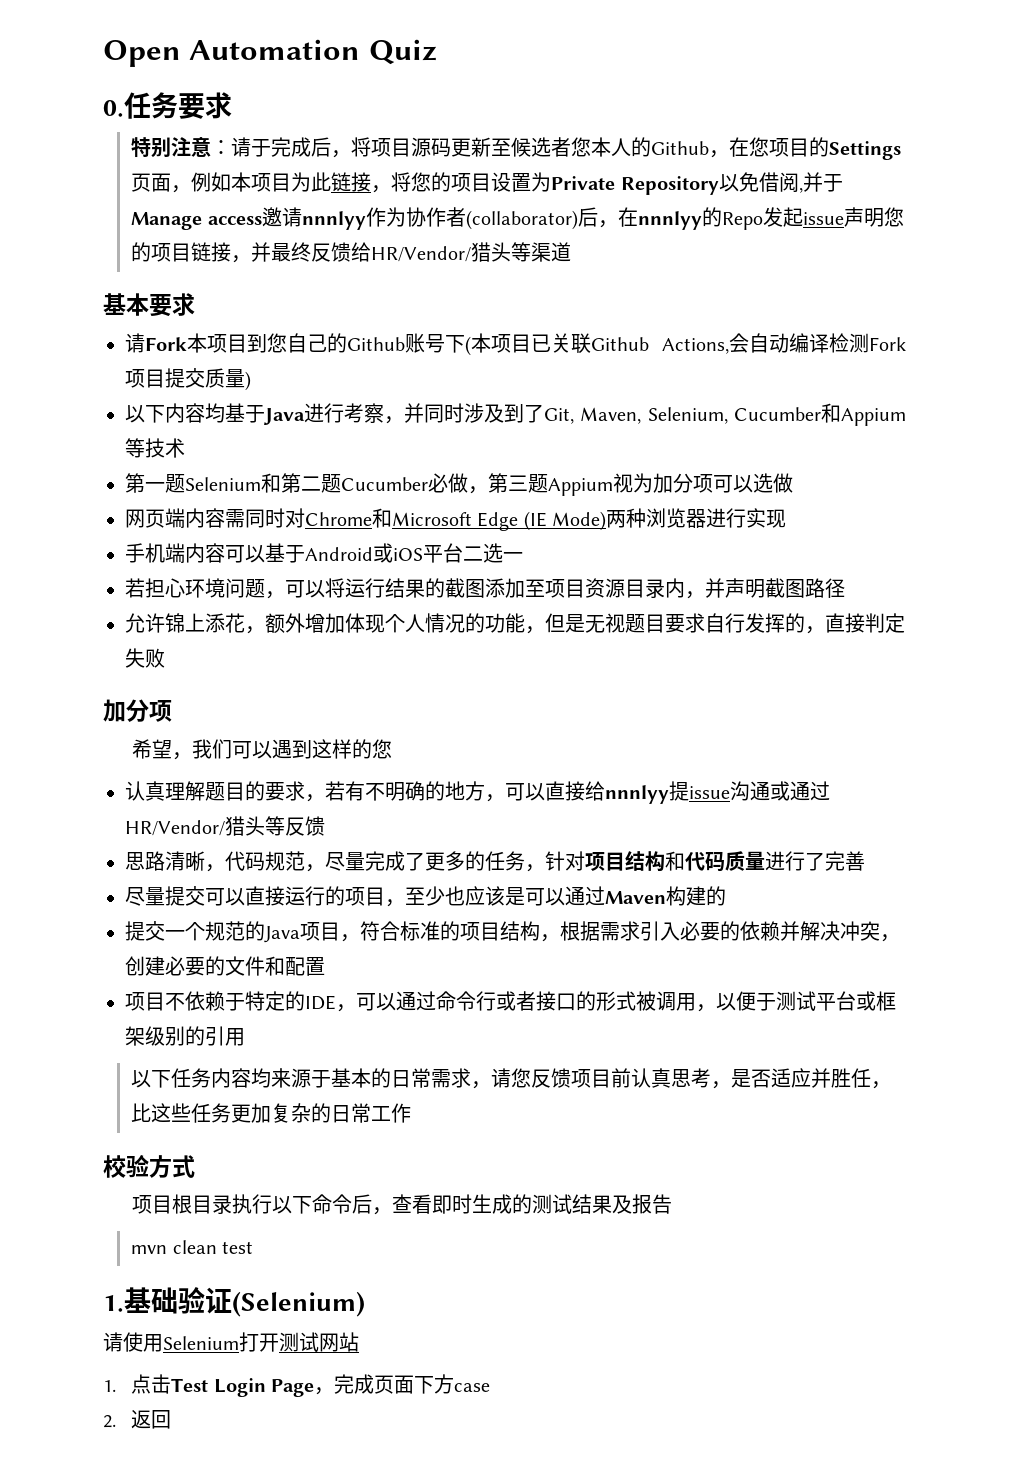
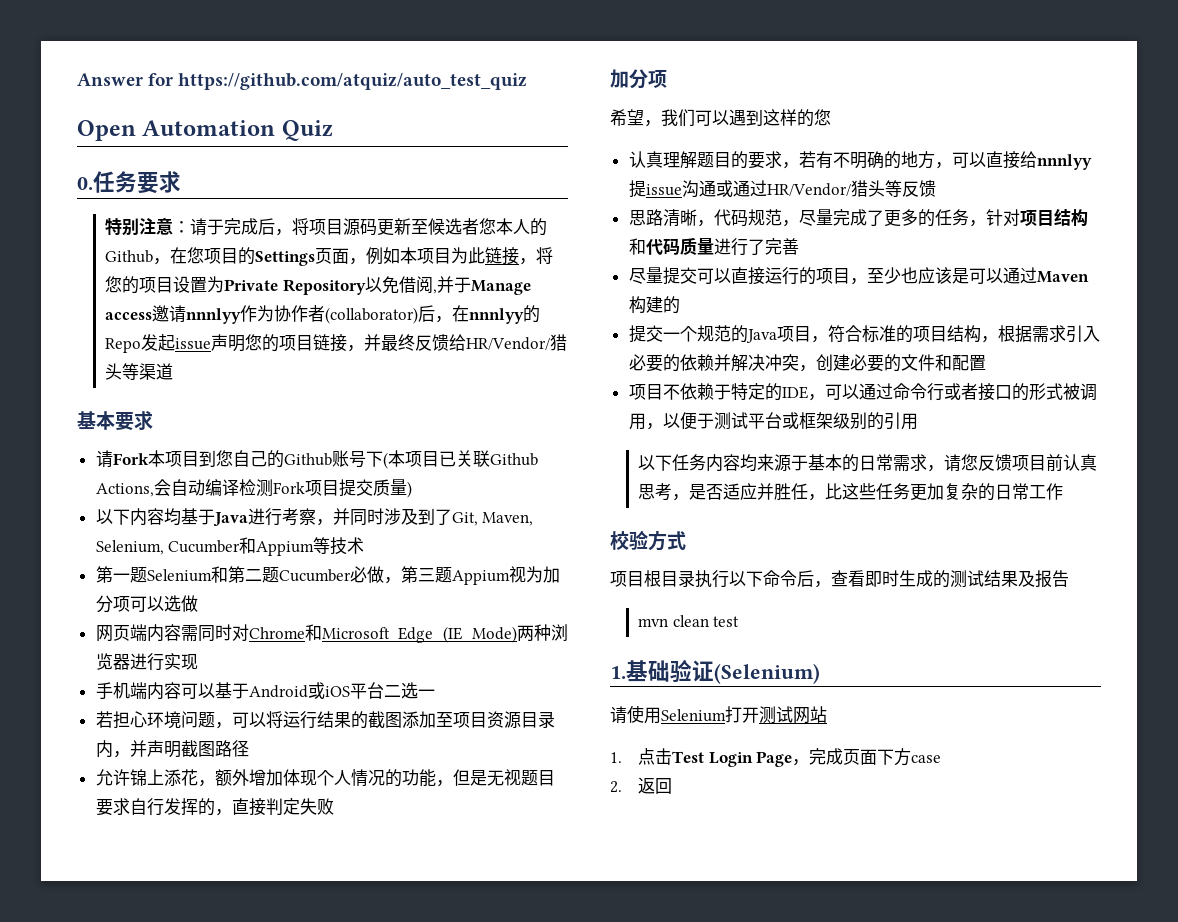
+ Answer for https://github.com/atquiz/auto_test_quiz

